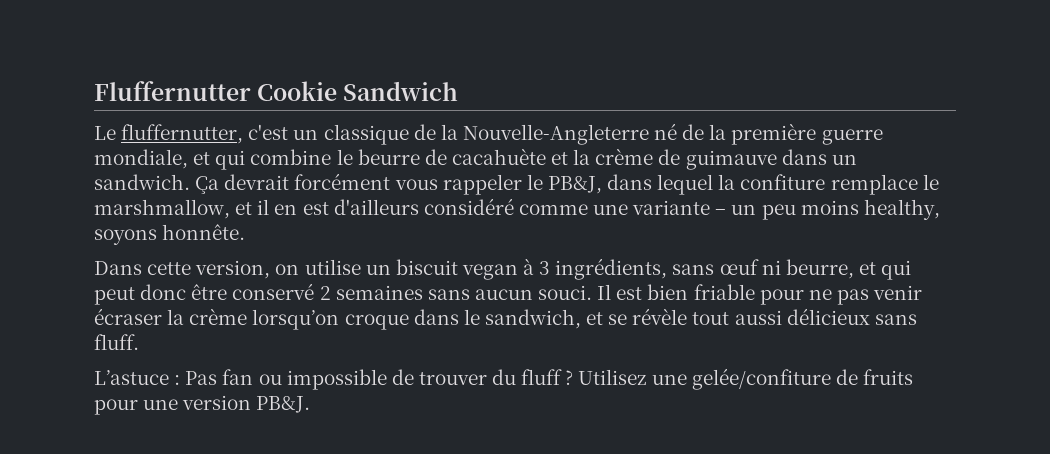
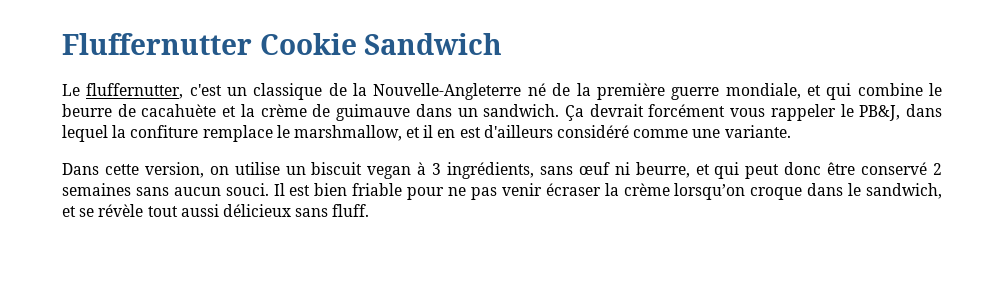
- Ça devrait forcément vous rappeler le PB&J, dans lequel la confiture remplace le marshmallow, et il en est d'ailleurs considéré comme une variante – un peu moins healthy, soyons honnête.
+ Ça devrait forcément vous rappeler le PB&J, dans lequel la confiture remplace le marshmallow, et il en est d'ailleurs considéré comme une variante.
- L’astuce : Pas fan ou impossible de trouver du fluff ? Utilisez une gelée/confiture de fruits pour une version PB&J.

